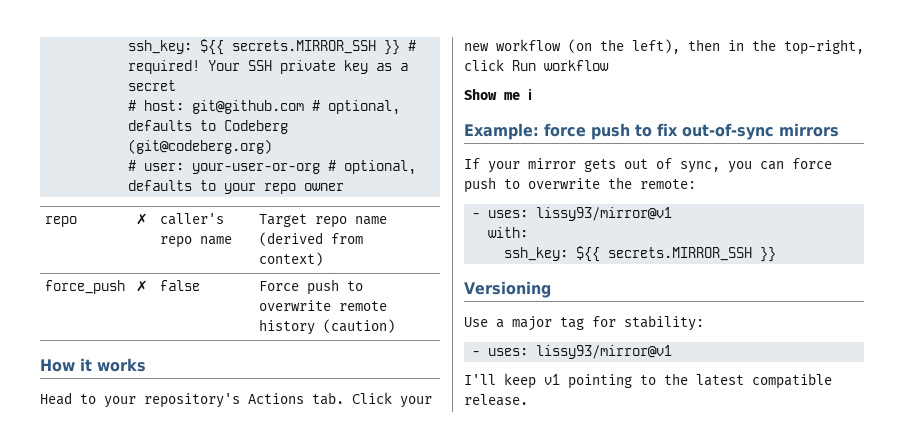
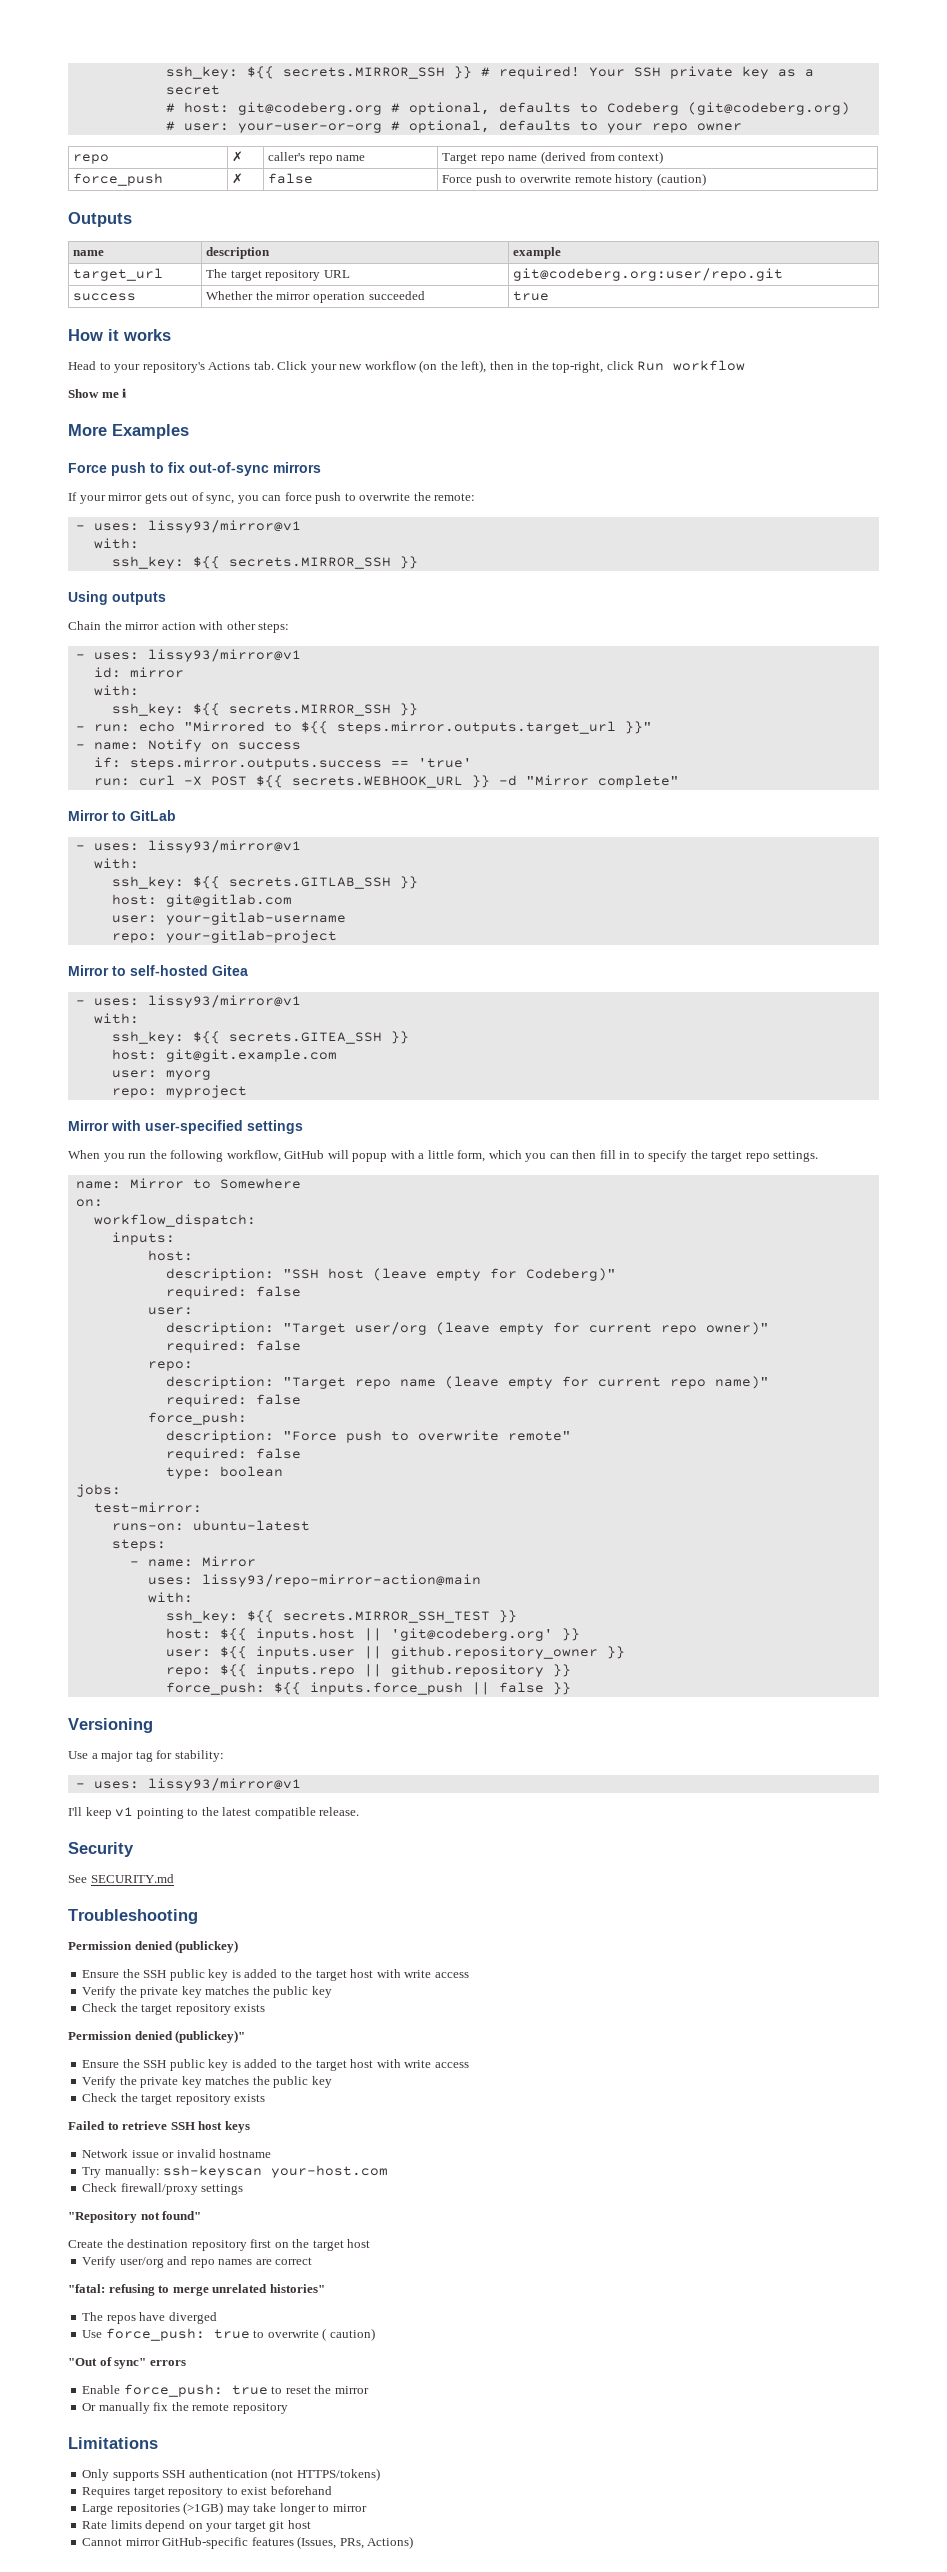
- # host: git@github.com # optional, defaults to Codeberg (git@codeberg.org)
+ # host: git@codeberg.org # optional, defaults to Codeberg (git@codeberg.org)
+ Outputs
+ name | description | example
+ target_url | The target repository URL | git@codeberg.org:user/repo.git
+ success | Whether the mirror operation succeeded | true
- Example: force push to fix out-of-sync mirrors
+ More Examples
+ Force push to fix out-of-sync mirrors
+ Using outputs
+ Chain the mirror action with other steps:
+ - uses: lissy93/mirror@v1
+ id: mirror
+ with:
+ ssh_key: ${{ secrets.MIRROR_SSH }}
+ - run: echo "Mirrored to ${{ steps.mirror.outputs.target_url }}"
+ - name: Notify on success
+ if: steps.mirror.outputs.success == 'true'
+ run: curl -X POST ${{ secrets.WEBHOOK_URL }} -d "Mirror complete"
+ Mirror to GitLab
+ - uses: lissy93/mirror@v1
+ with:
+ ssh_key: ${{ secrets.GITLAB_SSH }}
+ host: git@gitlab.com
+ user: your-gitlab-username
+ repo: your-gitlab-project
+ Mirror to self-hosted Gitea
+ - uses: lissy93/mirror@v1
+ with:
+ ssh_key: ${{ secrets.GITEA_SSH }}
+ host: git@git.example.com
+ user: myorg
+ repo: myproject
+ Mirror with user-specified settings
+ When you run the following workflow, GitHub will popup with a little form, which you can then fill in to specify the target repo settings.
+ name: Mirror to Somewhere
+ on:
+ workflow_dispatch:
+ inputs:
+ host:
+ description: "SSH host (leave empty for Codeberg)"
+ required: false
+ user:
+ description: "Target user/org (leave empty for current repo owner)"
+ required: false
+ repo:
+ description: "Target repo name (leave empty for current repo name)"
+ required: false
+ force_push:
+ description: "Force push to overwrite remote"
+ required: false
+ type: boolean
+ jobs:
+ test-mirror:
+ runs-on: ubuntu-latest
+ steps:
+ - name: Mirror
+ uses: lissy93/repo-mirror-action@main
+ with:
+ ssh_key: ${{ secrets.MIRROR_SSH_TEST }}
+ host: ${{ inputs.host || 'git@codeberg.org' }}
+ user: ${{ inputs.user || github.repository_owner }}
+ repo: ${{ inputs.repo || github.repository }}
+ force_push: ${{ inputs.force_push || false }}
+ Security
+ See SECURITY.md
+ Troubleshooting
+ Permission denied (publickey)
+ Ensure the SSH public key is added to the target host with write access
+ Verify the private key matches the public key
+ Check the target repository exists
+ Permission denied (publickey)"
+ Ensure the SSH public key is added to the target host with write access
+ Verify the private key matches the public key
+ Check the target repository exists
+ Failed to retrieve SSH host keys
+ Network issue or invalid hostname
+ Try manually: ssh-keyscan your-host.com
+ Check firewall/proxy settings
+ "Repository not found"
+ Create the destination repository first on the target host
+ Verify user/org and repo names are correct
+ "fatal: refusing to merge unrelated histories"
+ The repos have diverged
+ Use force_push: true to overwrite ( caution)
+ "Out of sync" errors
+ Enable force_push: true to reset the mirror
+ Or manually fix the remote repository
+ Limitations
+ Only supports SSH authentication (not HTTPS/tokens)
+ Requires target repository to exist beforehand
+ Large repositories (>1GB) may take longer to mirror
+ Rate limits depend on your target git host
+ Cannot mirror GitHub-specific features (Issues, PRs, Actions)

